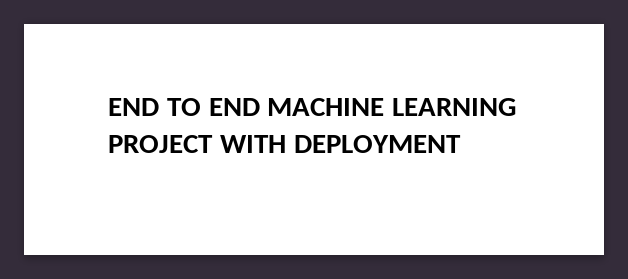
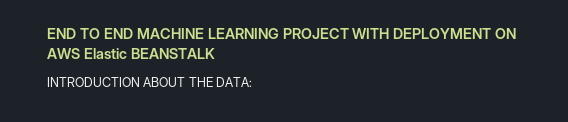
- END TO END MACHINE LEARNING PROJECT WITH DEPLOYMENT
+ END TO END MACHINE LEARNING PROJECT WITH DEPLOYMENT ON AWS Elastic BEANSTALK
+ INTRODUCTION ABOUT THE DATA:

